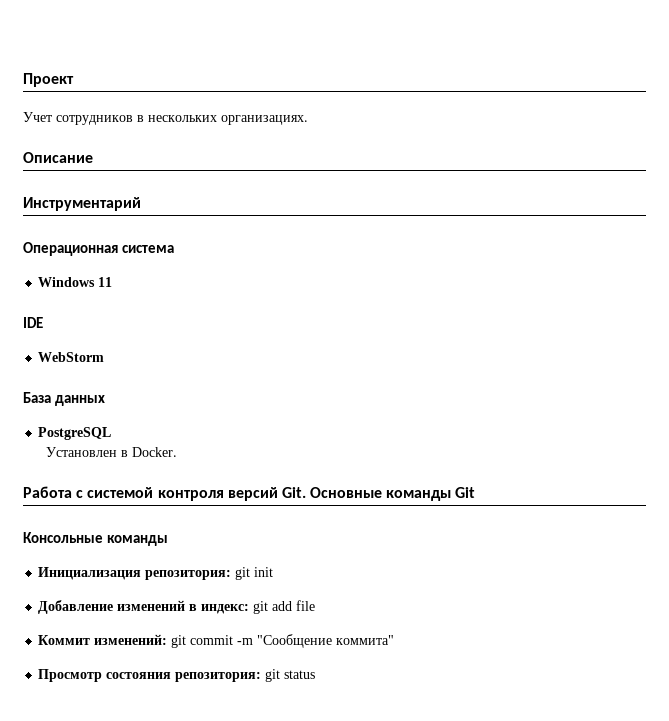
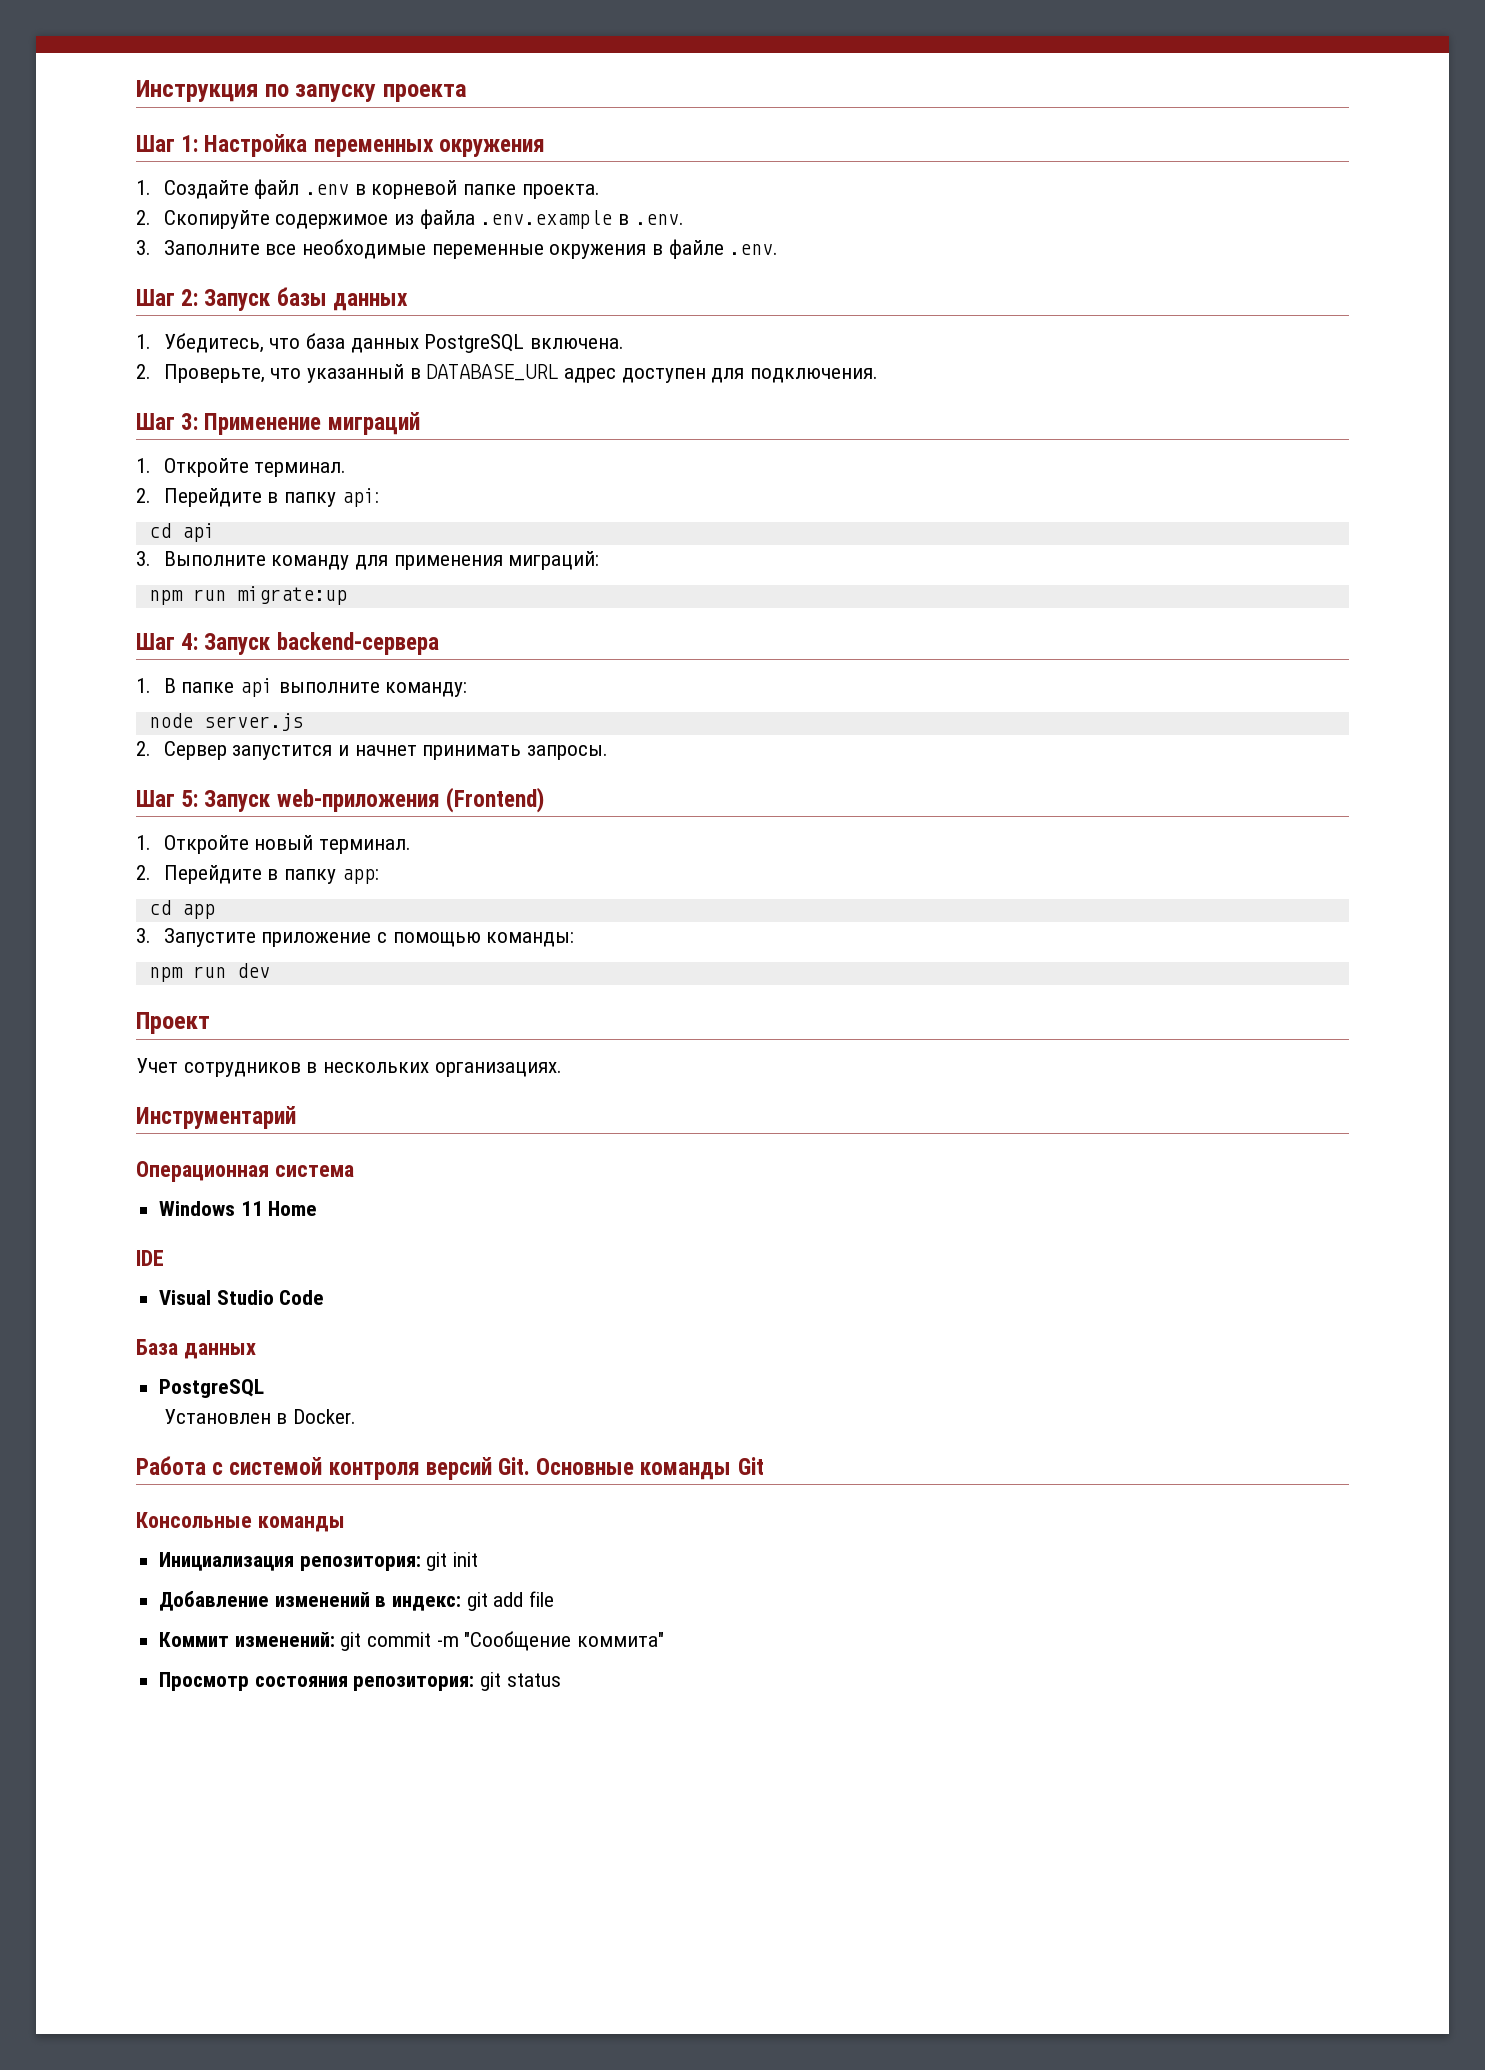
+ Инструкция по запуску проекта
+ Шаг 1: Настройка переменных окружения
+ 1. Создайте файл .env в корневой папке проекта.
+ 2. Скопируйте содержимое из файла .env.example в .env.
+ 3. Заполните все необходимые переменные окружения в файле .env.
+ Шаг 2: Запуск базы данных
+ 1. Убедитесь, что база данных PostgreSQL включена.
+ 2. Проверьте, что указанный в DATABASE_URL адрес доступен для подключения.
+ Шаг 3: Применение миграций
+ 1. Откройте терминал.
+ 2. Перейдите в папку api:
+ cd api
+ 3. Выполните команду для применения миграций:
+ npm run migrate:up
+ Шаг 4: Запуск backend-сервера
+ 1. В папке api выполните команду:
+ node server.js
+ 2. Сервер запустится и начнет принимать запросы.
+ Шаг 5: Запуск web-приложения (Frontend)
+ 1. Откройте новый терминал.
+ 2. Перейдите в папку app:
+ cd app
+ 3. Запустите приложение с помощью команды:
+ npm run dev
- Описание
- Windows 11
+ Windows 11 Home
- WebStorm
+ Visual Studio Code

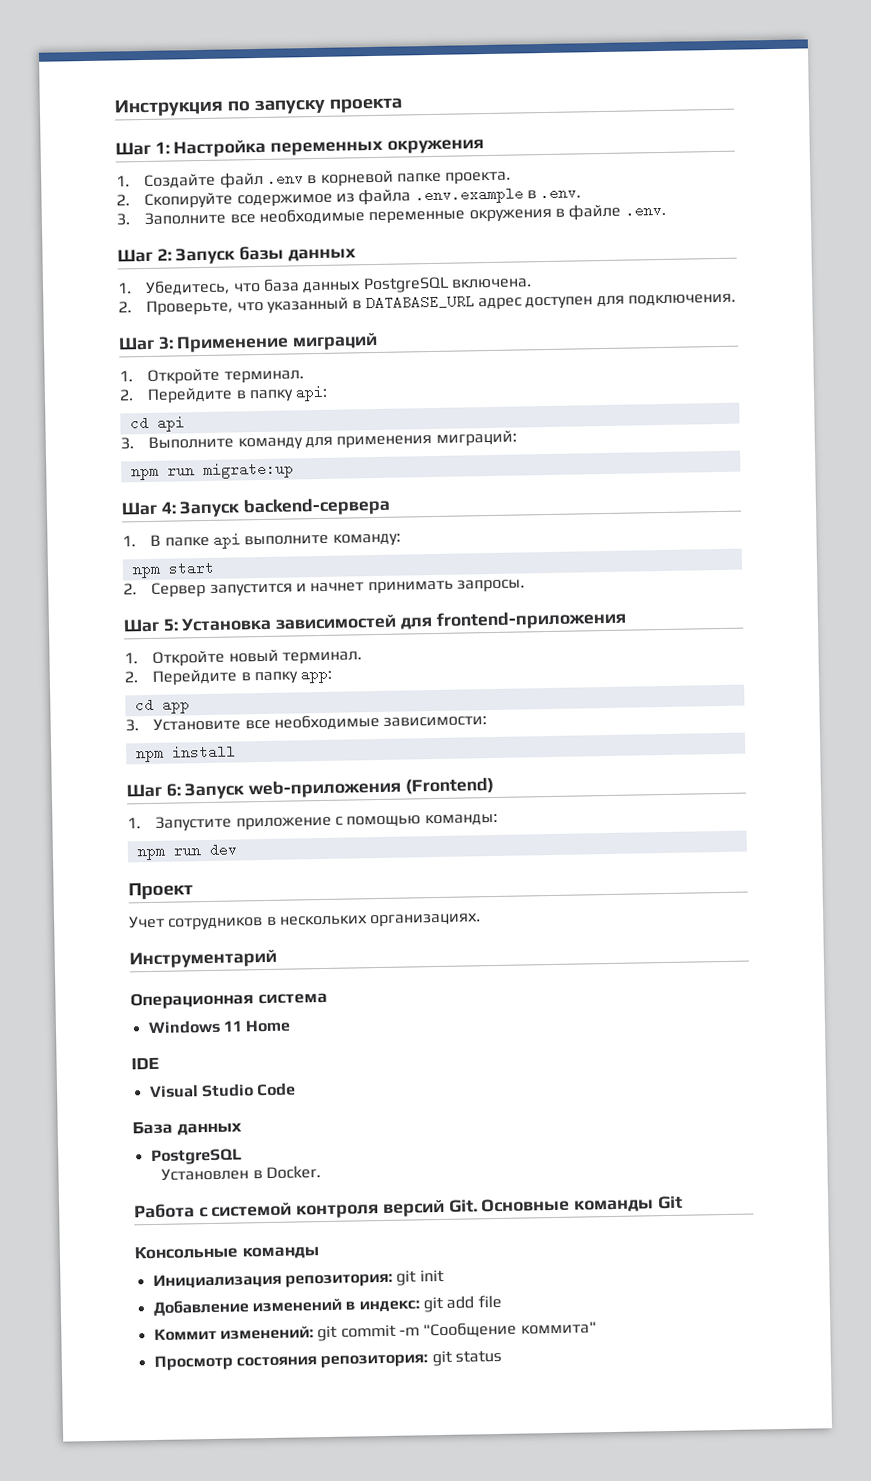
- node server.js
+ npm start
- Шаг 5: Запуск web-приложения (Frontend)
+ Шаг 5: Установка зависимостей для frontend-приложения
- 3. Запустите приложение с помощью команды:
+ 3. Установите все необходимые зависимости:
+ npm install
+ Шаг 6: Запуск web-приложения (Frontend)
+ 1. Запустите приложение с помощью команды:

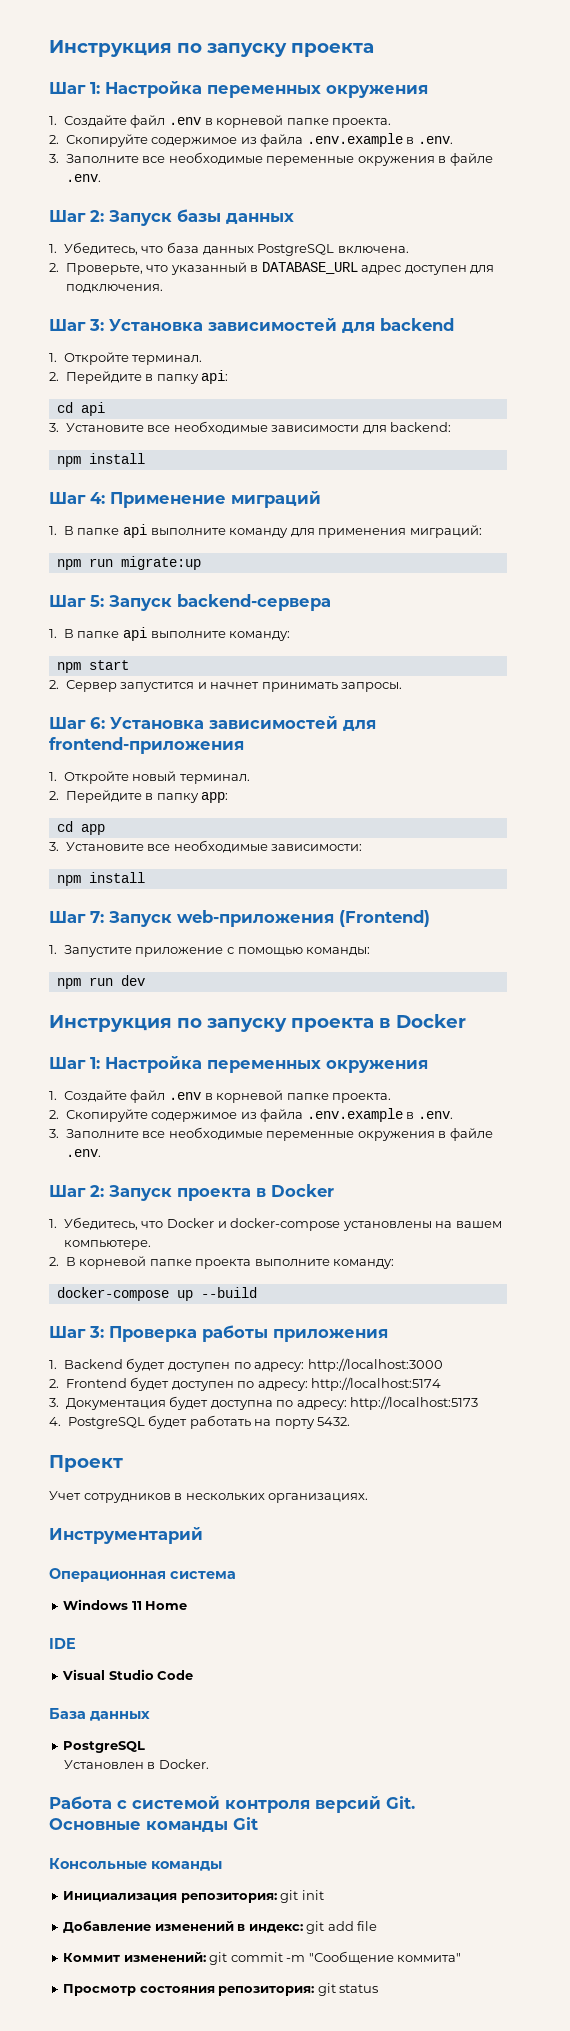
- Шаг 3: Применение миграций
+ Шаг 3: Установка зависимостей для backend
- 3. Выполните команду для применения миграций:
+ 3. Установите все необходимые зависимости для backend:
+ npm install
+ Шаг 4: Применение миграций
+ 1. В папке api выполните команду для применения миграций:
- Шаг 4: Запуск backend-сервера
+ Шаг 5: Запуск backend-сервера
- Шаг 5: Установка зависимостей для frontend-приложения
+ Шаг 6: Установка зависимостей для frontend-приложения
- Шаг 6: Запуск web-приложения (Frontend)
+ Шаг 7: Запуск web-приложения (Frontend)
+ Инструкция по запуску проекта в Docker
+ Шаг 1: Настройка переменных окружения
+ 1. Создайте файл .env в корневой папке проекта.
+ 2. Скопируйте содержимое из файла .env.example в .env.
+ 3. Заполните все необходимые переменные окружения в файле .env.
+ Шаг 2: Запуск проекта в Docker
+ 1. Убедитесь, что Docker и docker-compose установлены на вашем компьютере.
+ 2. В корневой папке проекта выполните команду:
+ docker-compose up --build
+ Шаг 3: Проверка работы приложения
+ 1. Backend будет доступен по адресу: http://localhost:3000
+ 2. Frontend будет доступен по адресу: http://localhost:5174
+ 3. Документация будет доступна по адресу: http://localhost:5173
+ 4. PostgreSQL будет работать на порту 5432.

